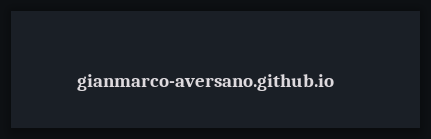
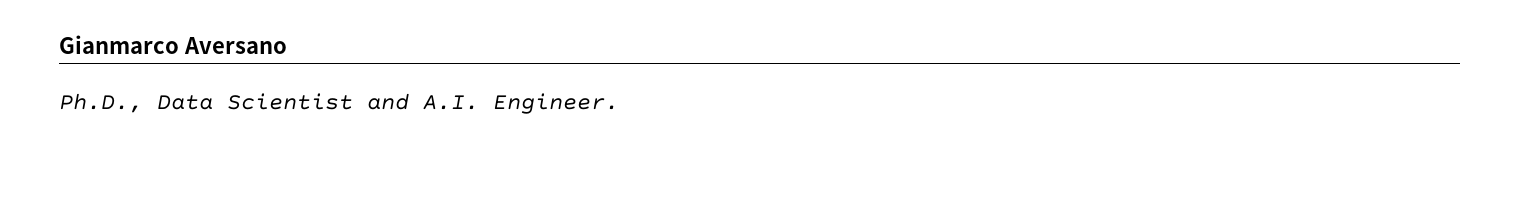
- gianmarco-aversano.github.io
+ Gianmarco Aversano
+ Ph.D., Data Scientist and A.I. Engineer.

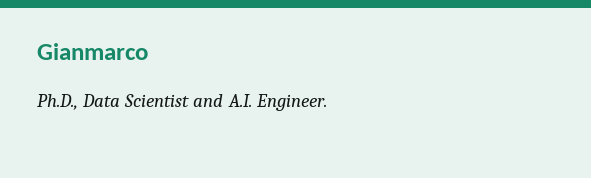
- Gianmarco Aversano
+ Gianmarco

